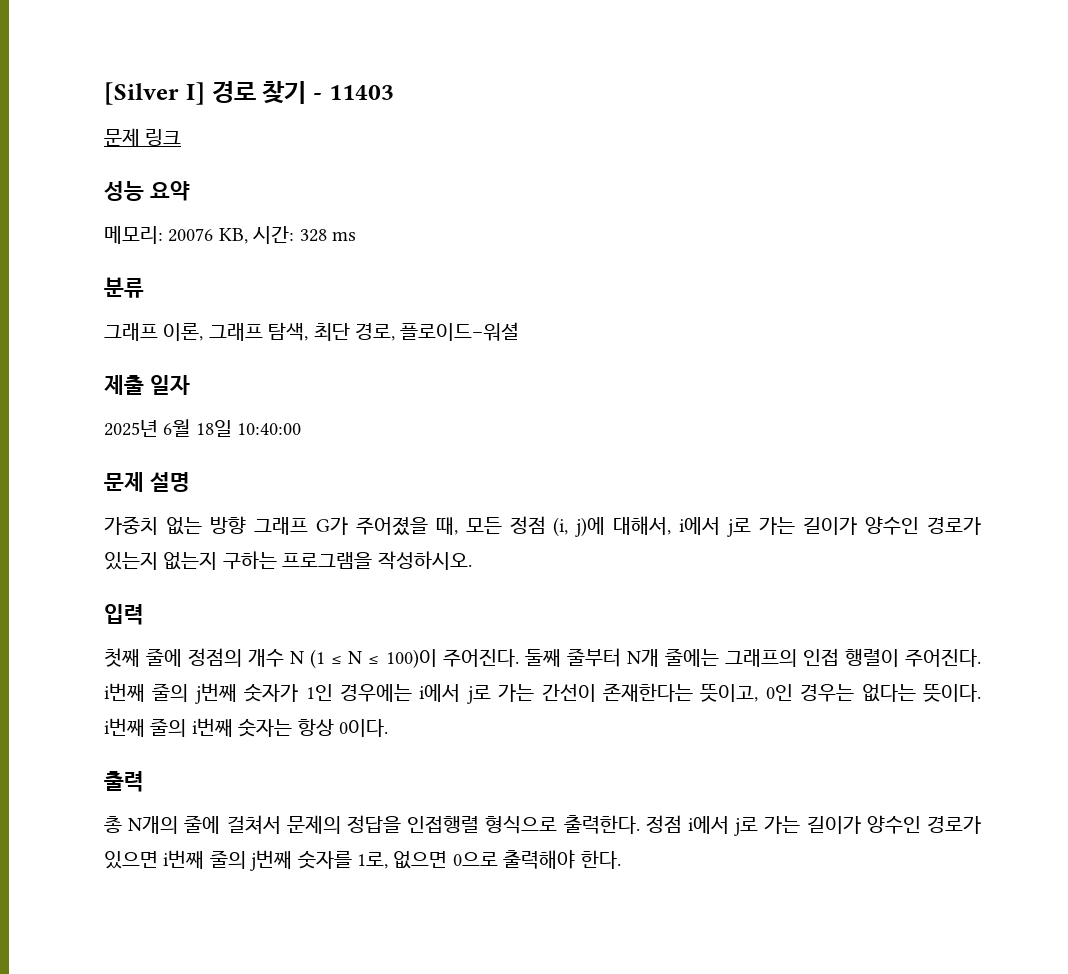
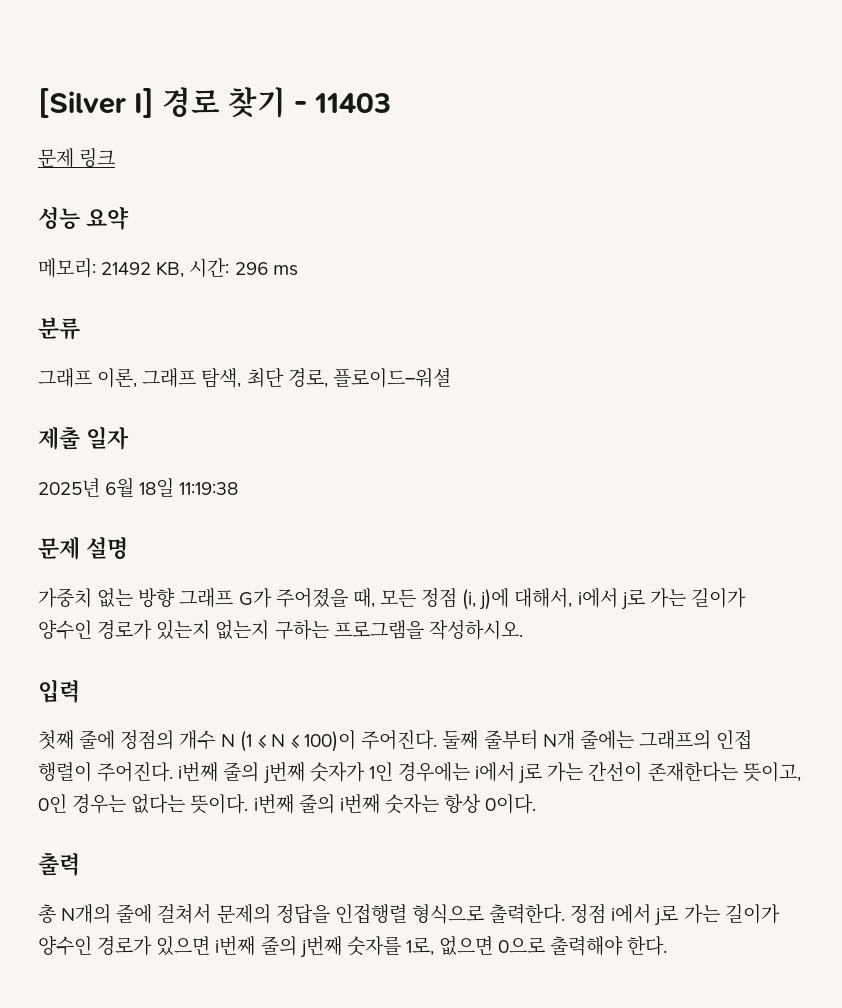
- 메모리: 20076 KB, 시간: 328 ms
+ 메모리: 21492 KB, 시간: 296 ms
- 2025년 6월 18일 10:40:00
+ 2025년 6월 18일 11:19:38

